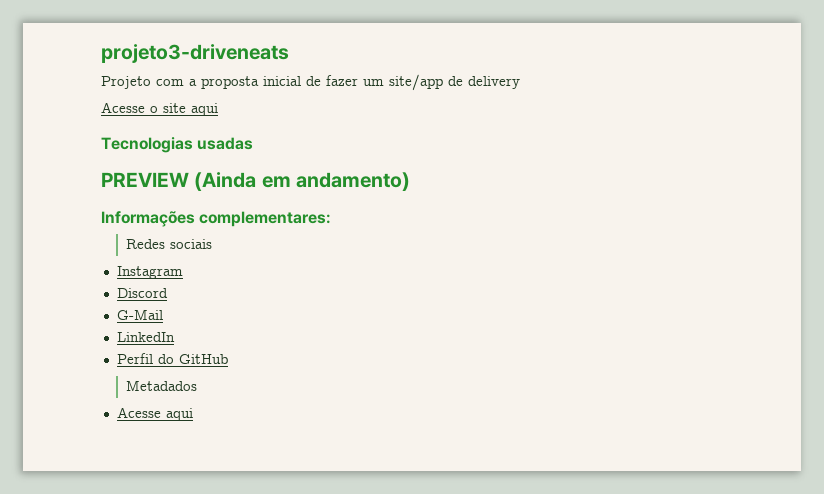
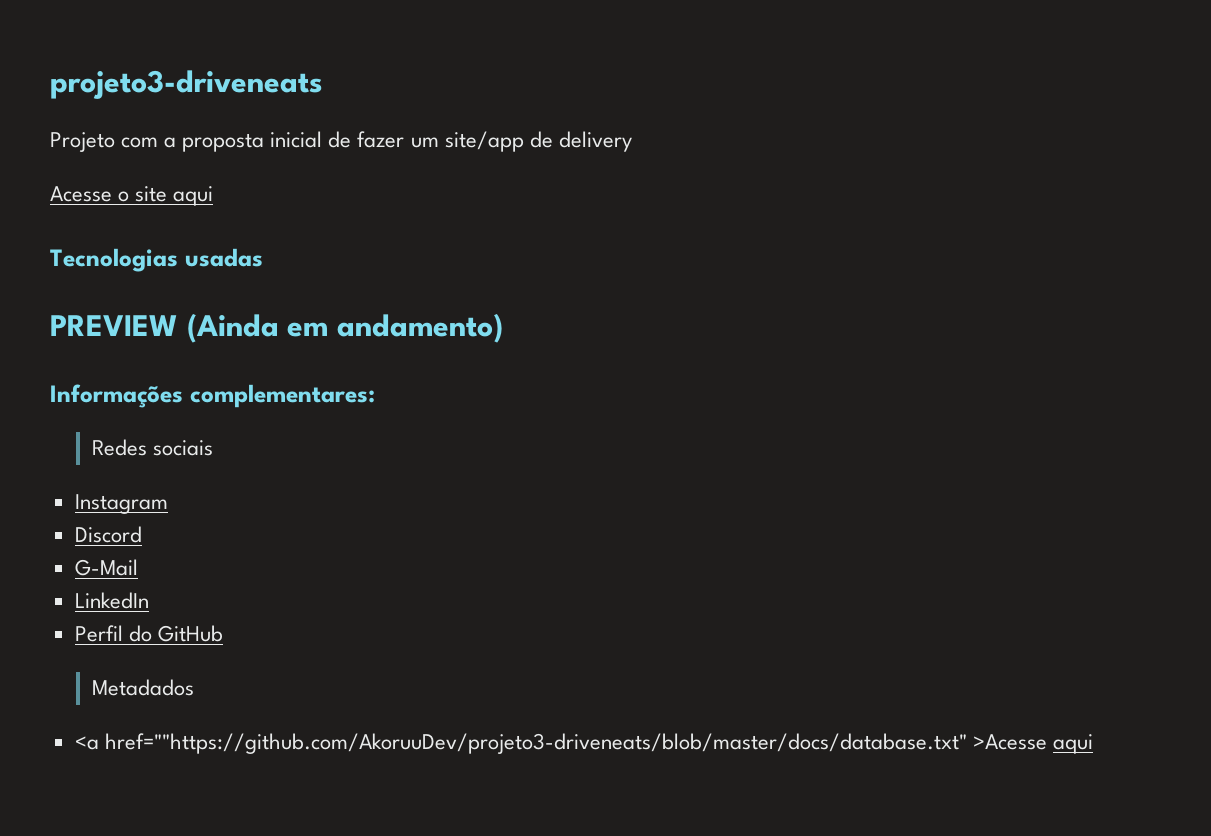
- Acesse aqui
+ <a href=""https://github.com/AkoruuDev/projeto3-driveneats/blob/master/docs/database.txt" >Acesse aqui

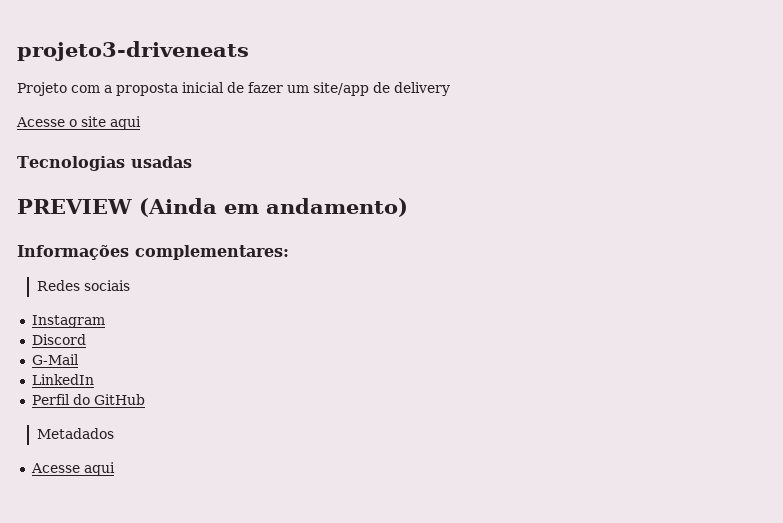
- <a href=""https://github.com/AkoruuDev/projeto3-driveneats/blob/master/docs/database.txt" >Acesse aqui
+ Acesse aqui

